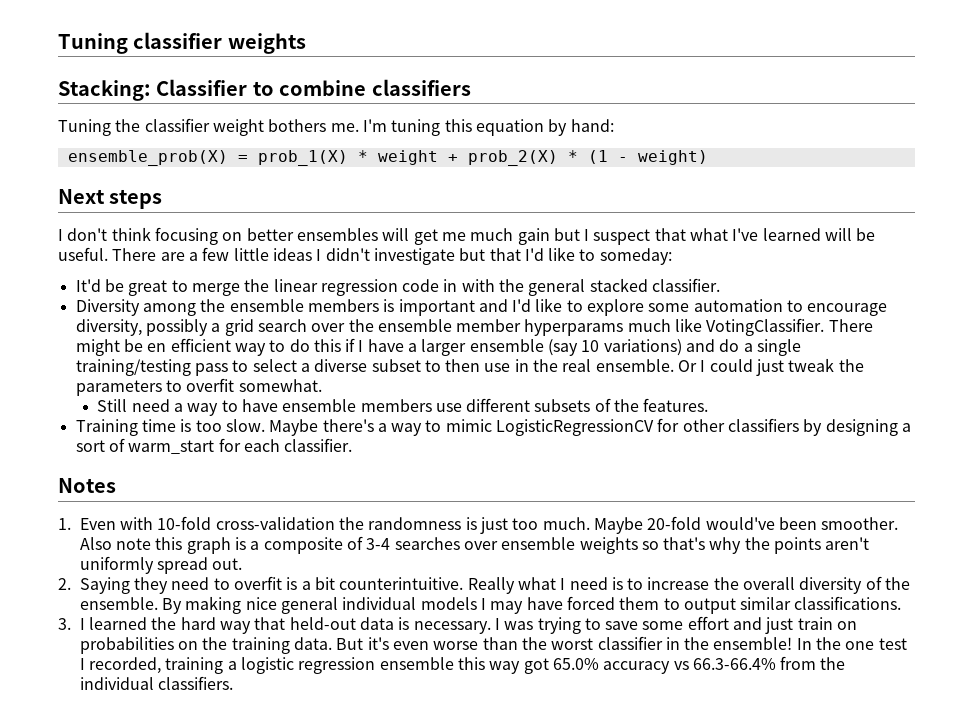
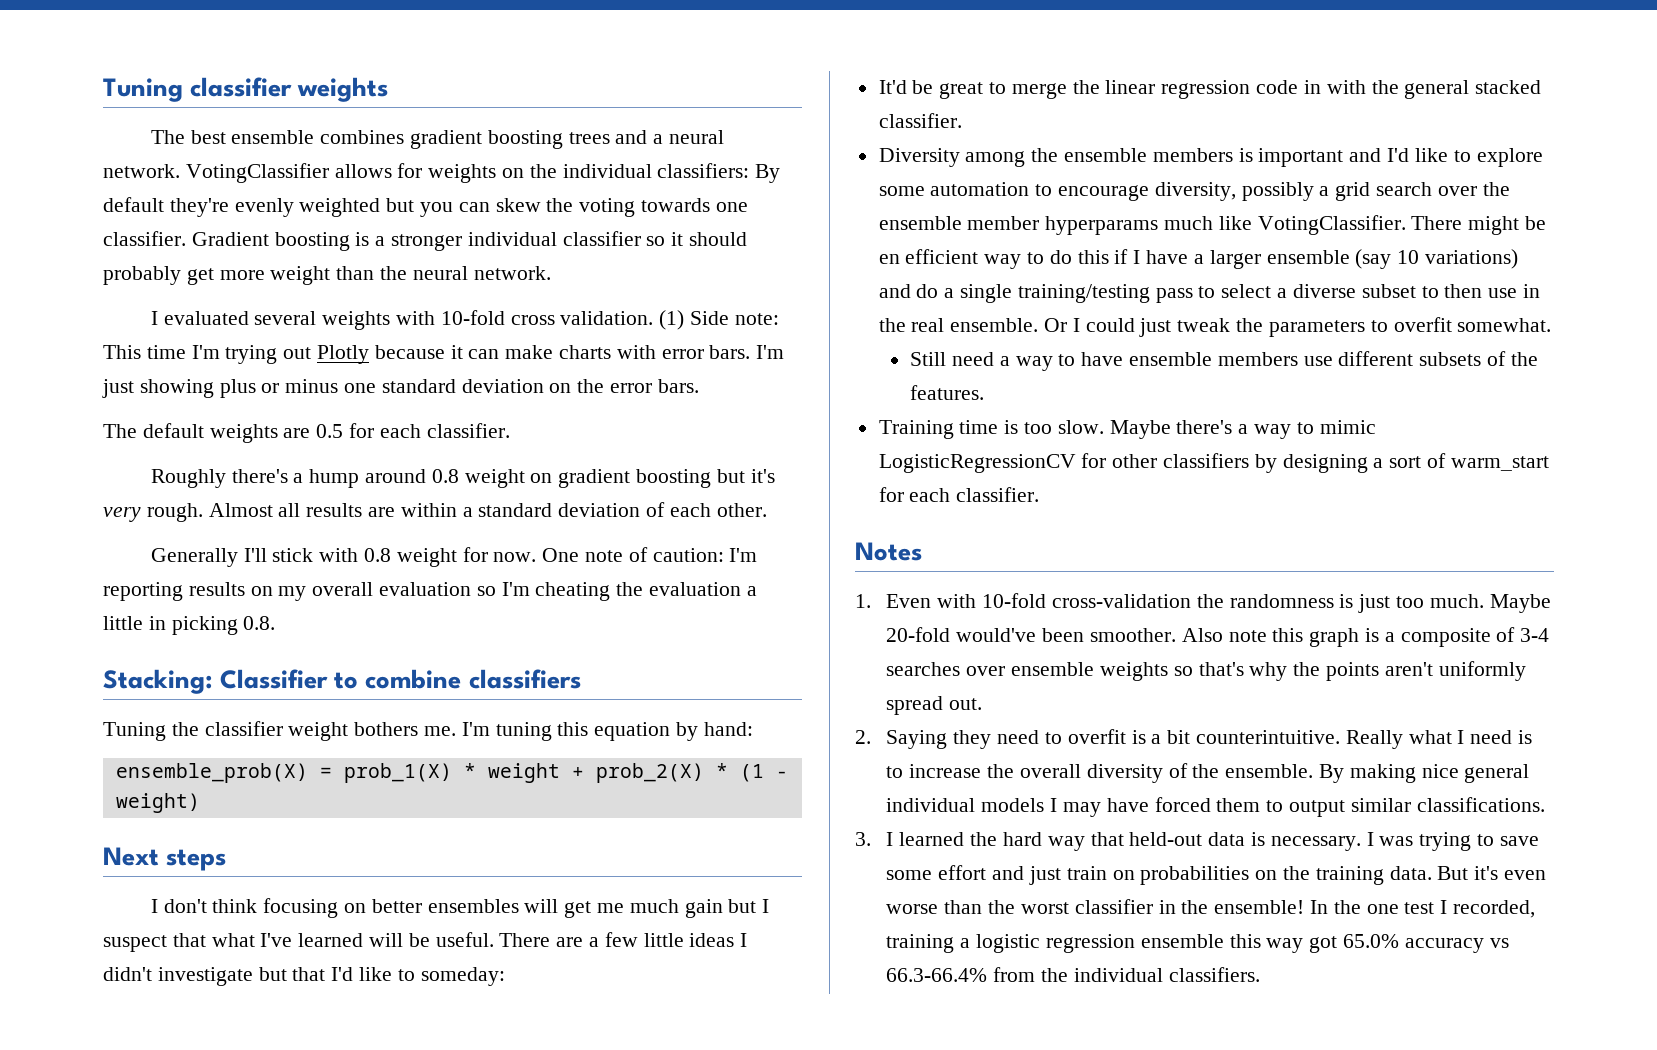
+ The best ensemble combines gradient boosting trees and a neural network. VotingClassifier allows for weights on the individual classifiers: By default they're evenly weighted but you can skew the voting towards one classifier. Gradient boosting is a stronger individual classifier so it should probably get more weight than the neural network.
+ I evaluated several weights with 10-fold cross validation. (1) Side note: This time I'm trying out Plotly because it can make charts with error bars. I'm just showing plus or minus one standard deviation on the error bars.
+ The default weights are 0.5 for each classifier.
+ Roughly there's a hump around 0.8 weight on gradient boosting but it's very rough. Almost all results are within a standard deviation of each other.
+ Generally I'll stick with 0.8 weight for now. One note of caution: I'm reporting results on my overall evaluation so I'm cheating the evaluation a little in picking 0.8.

